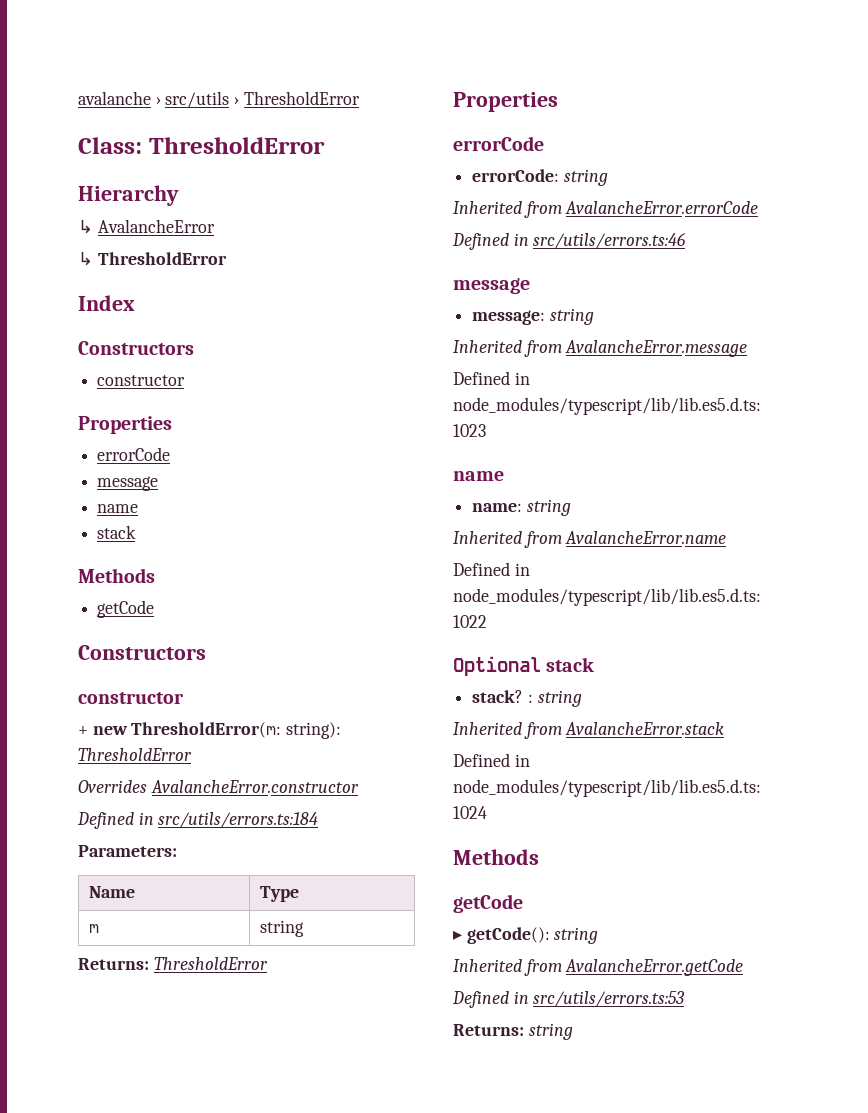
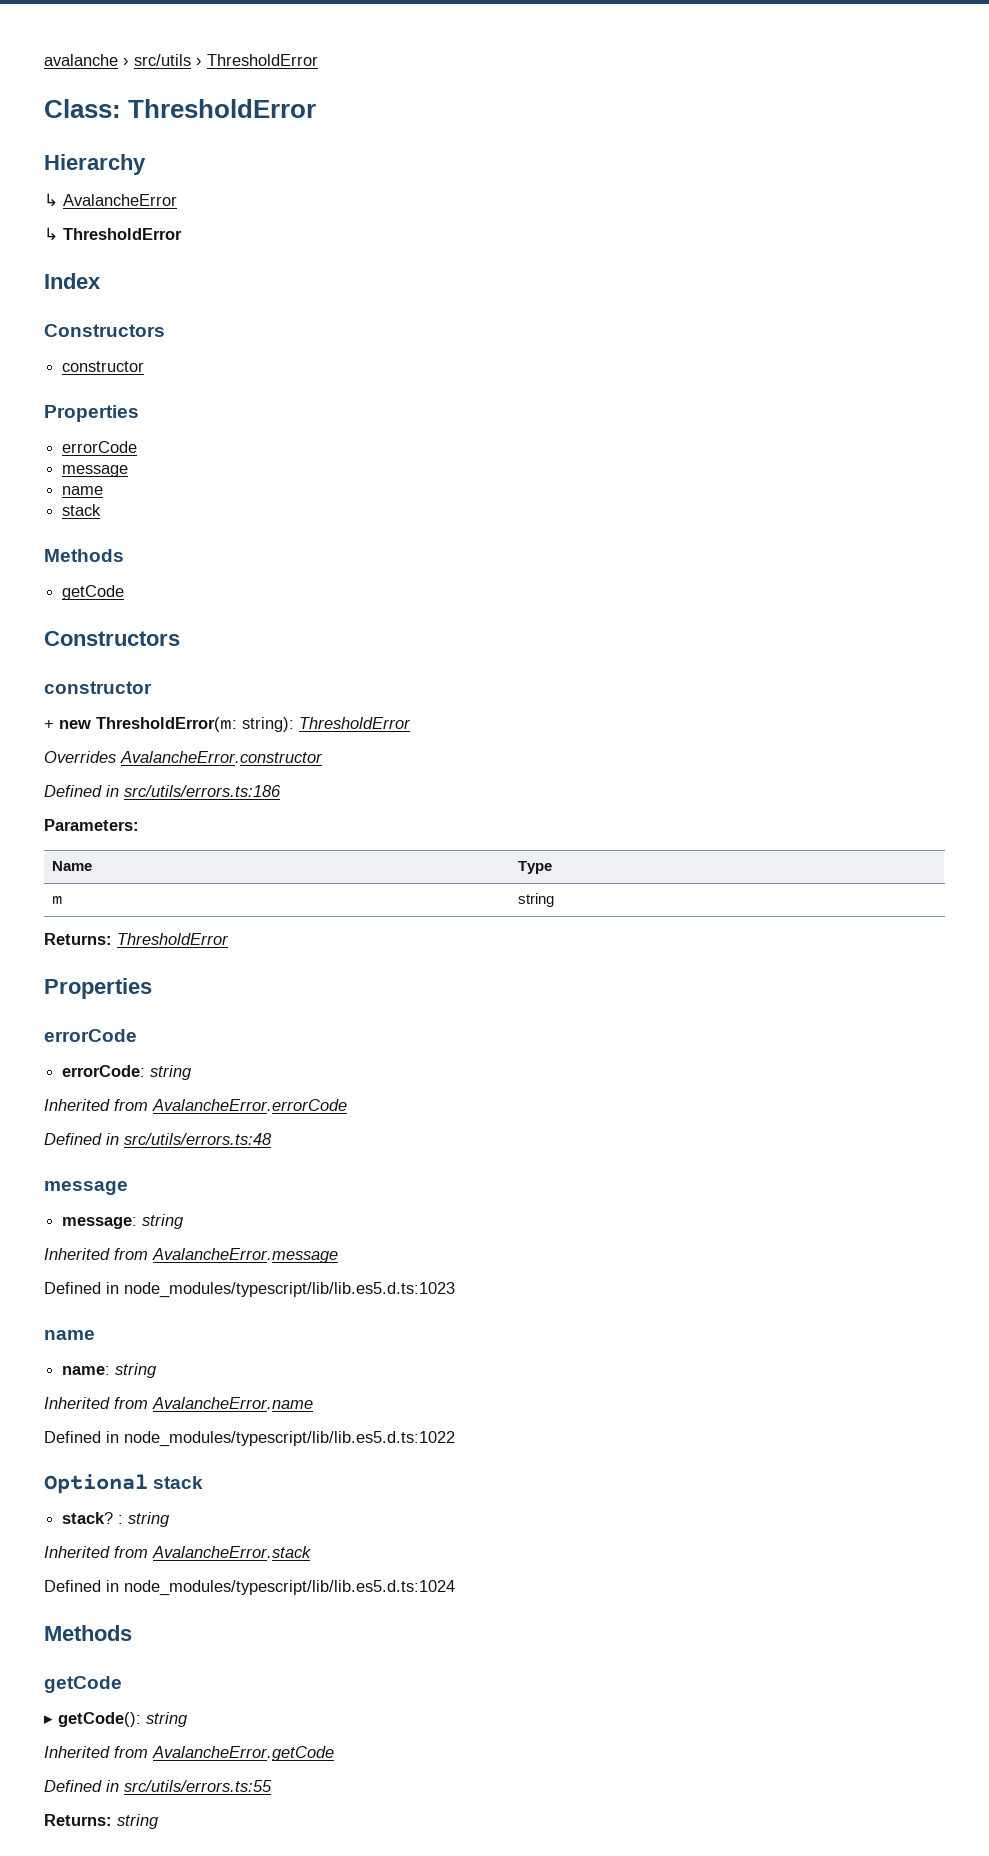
- Defined in src/utils/errors.ts:184
+ Defined in src/utils/errors.ts:186
- Defined in src/utils/errors.ts:46
+ Defined in src/utils/errors.ts:48
- Defined in src/utils/errors.ts:53
+ Defined in src/utils/errors.ts:55

